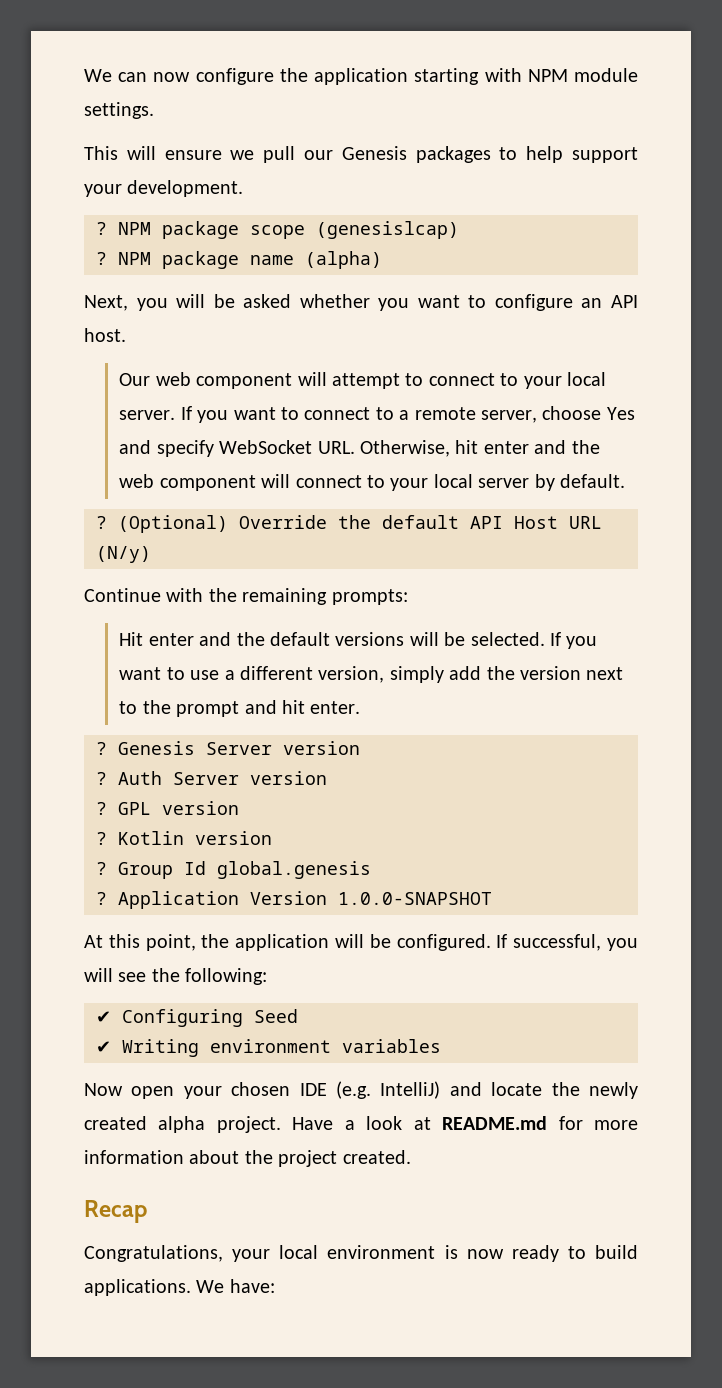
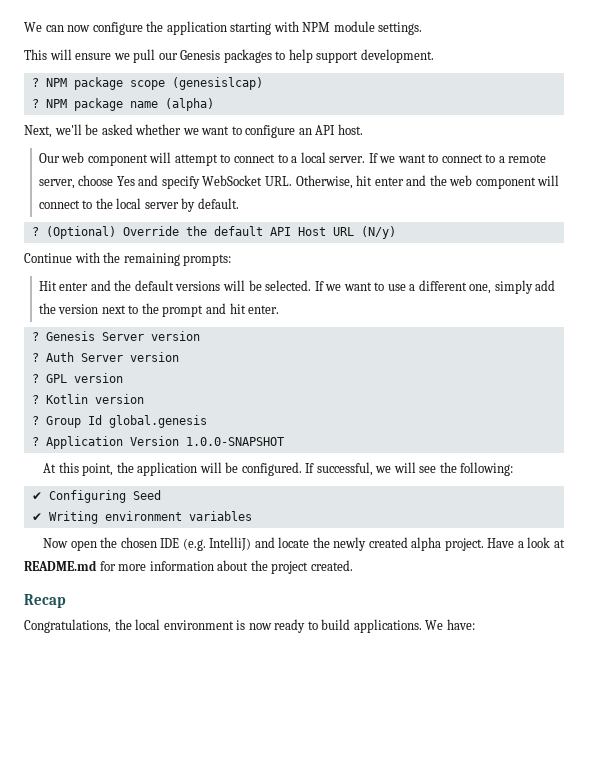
- This will ensure we pull our Genesis packages to help support your development.
+ This will ensure we pull our Genesis packages to help support development.
- Next, you will be asked whether you want to configure an API host.
+ Next, we'll be asked whether we want to configure an API host.
- Our web component will attempt to connect to your local server.
+ Our web component will attempt to connect to a local server.
- If you want to connect to a remote server, choose Yes and specify WebSocket URL. Otherwise, hit enter and the web component will connect to your local server by default.
+ If we want to connect to a remote server, choose Yes and specify WebSocket URL. Otherwise, hit enter and the web component will connect to the local server by default.
- If you want to use a different version, simply add the version next to the prompt and hit enter.
+ If we want to use a different one, simply add the version next to the prompt and hit enter.
- If successful, you will see the following:
+ If successful, we will see the following:
- Now open your chosen IDE (e.g. IntelliJ) and locate the newly created alpha project.
+ Now open the chosen IDE (e.g. IntelliJ) and locate the newly created alpha project.
- Congratulations, your local environment is now ready to build applications.
+ Congratulations, the local environment is now ready to build applications.

